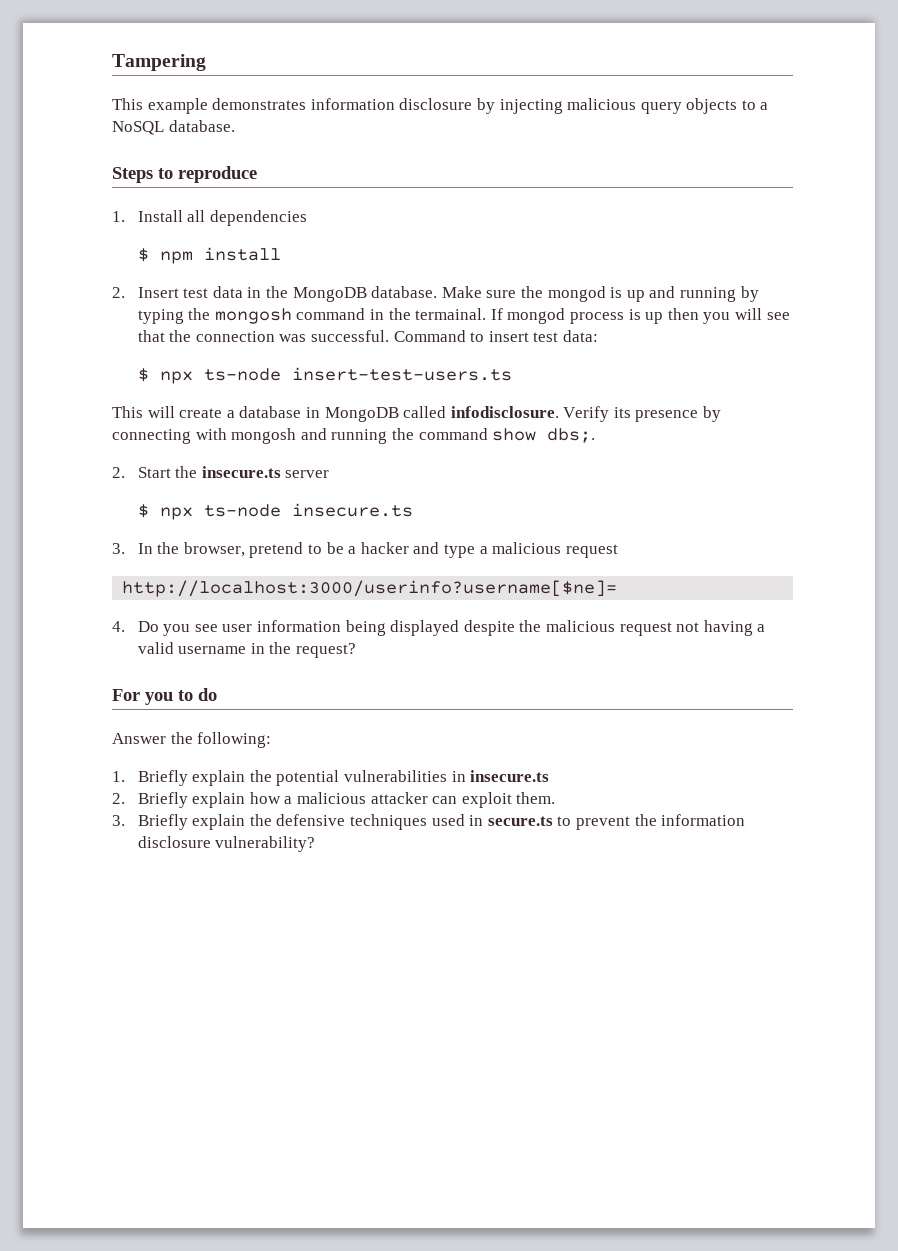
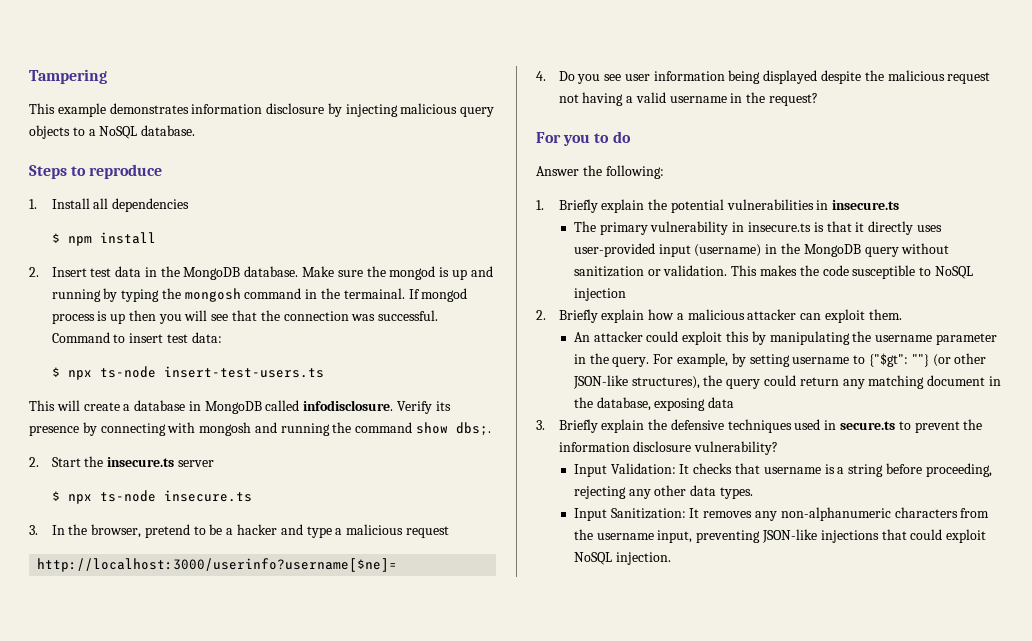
+ The primary vulnerability in insecure.ts is that it directly uses user-provided input (username) in the MongoDB query without sanitization or validation. This makes the code susceptible to NoSQL injection
+ An attacker could exploit this by manipulating the username parameter in the query. For example, by setting username to {"$gt": ""} (or other JSON-like structures), the query could return any matching document in the database, exposing data
+ Input Validation: It checks that username is a string before proceeding, rejecting any other data types.
+ Input Sanitization: It removes any non-alphanumeric characters from the username input, preventing JSON-like injections that could exploit NoSQL injection.

